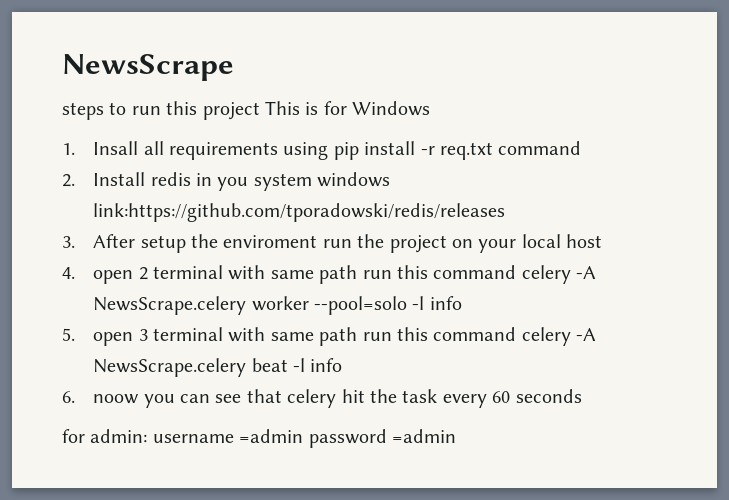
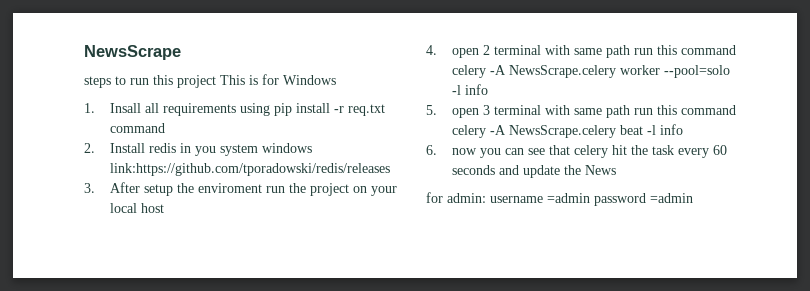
- 6. noow you can see that celery hit the task every 60 seconds
+ 6. now you can see that celery hit the task every 60 seconds and update the News

